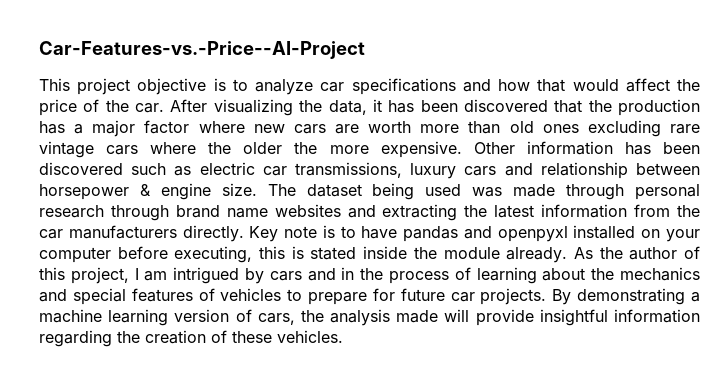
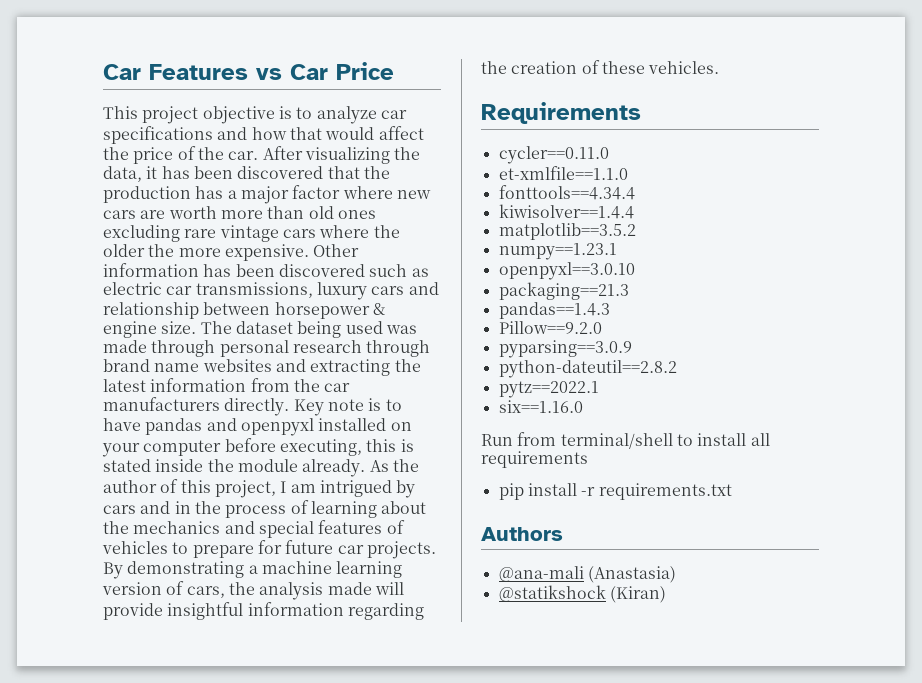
- Car-Features-vs.-Price--AI-Project
+ Car Features vs Car Price
+ Requirements
+ cycler==0.11.0
+ et-xmlfile==1.1.0
+ fonttools==4.34.4
+ kiwisolver==1.4.4
+ matplotlib==3.5.2
+ numpy==1.23.1
+ openpyxl==3.0.10
+ packaging==21.3
+ pandas==1.4.3
+ Pillow==9.2.0
+ pyparsing==3.0.9
+ python-dateutil==2.8.2
+ pytz==2022.1
+ six==1.16.0
+ Run from terminal/shell to install all requirements
+ pip install -r requirements.txt
+ Authors
+ @ana-mali (Anastasia)
+ @statikshock (Kiran)

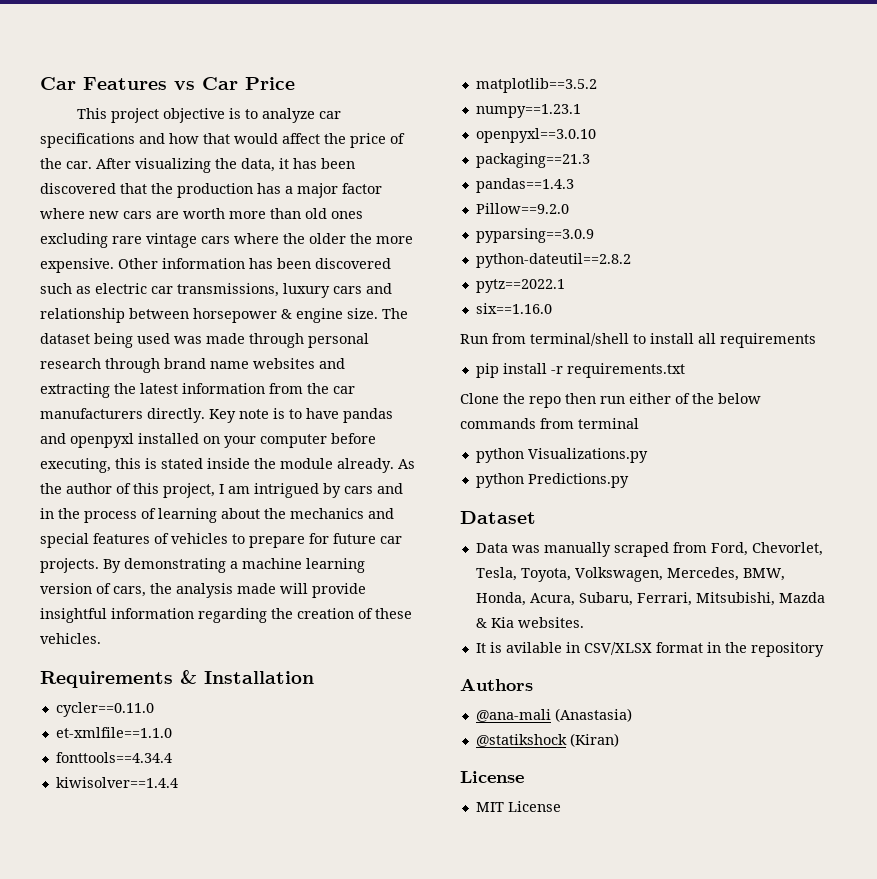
- Requirements
+ Requirements & Installation
+ Clone the repo then run either of the below commands from terminal
+ python Visualizations.py
+ python Predictions.py
+ Dataset
+ Data was manually scraped from Ford, Chevorlet, Tesla, Toyota, Volkswagen, Mercedes, BMW, Honda, Acura, Subaru, Ferrari, Mitsubishi, Mazda & Kia websites.
+ It is avilable in CSV/XLSX format in the repository
  @statikshock (Kiran)
+ License
+ MIT License

